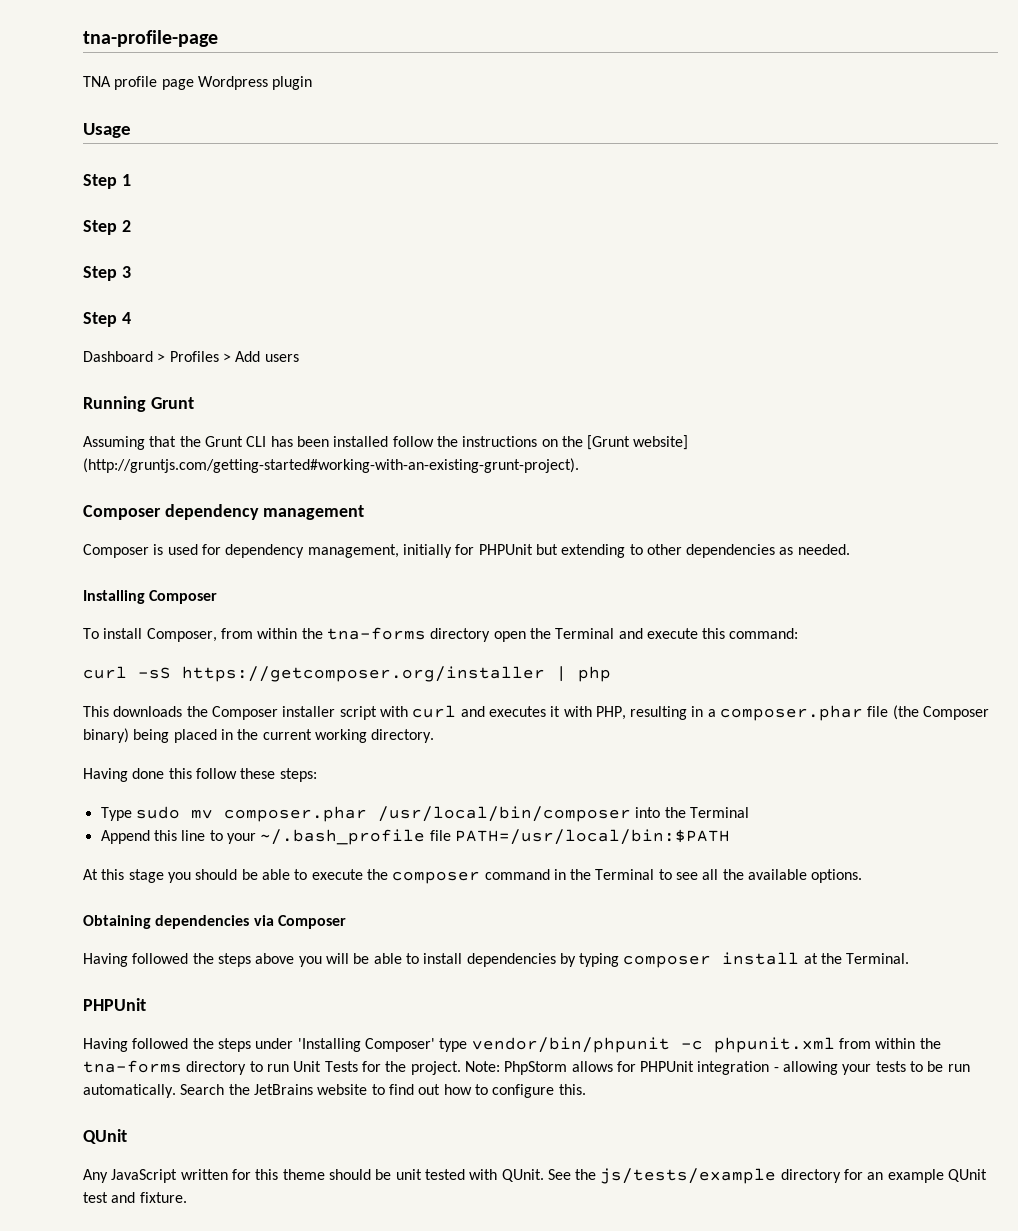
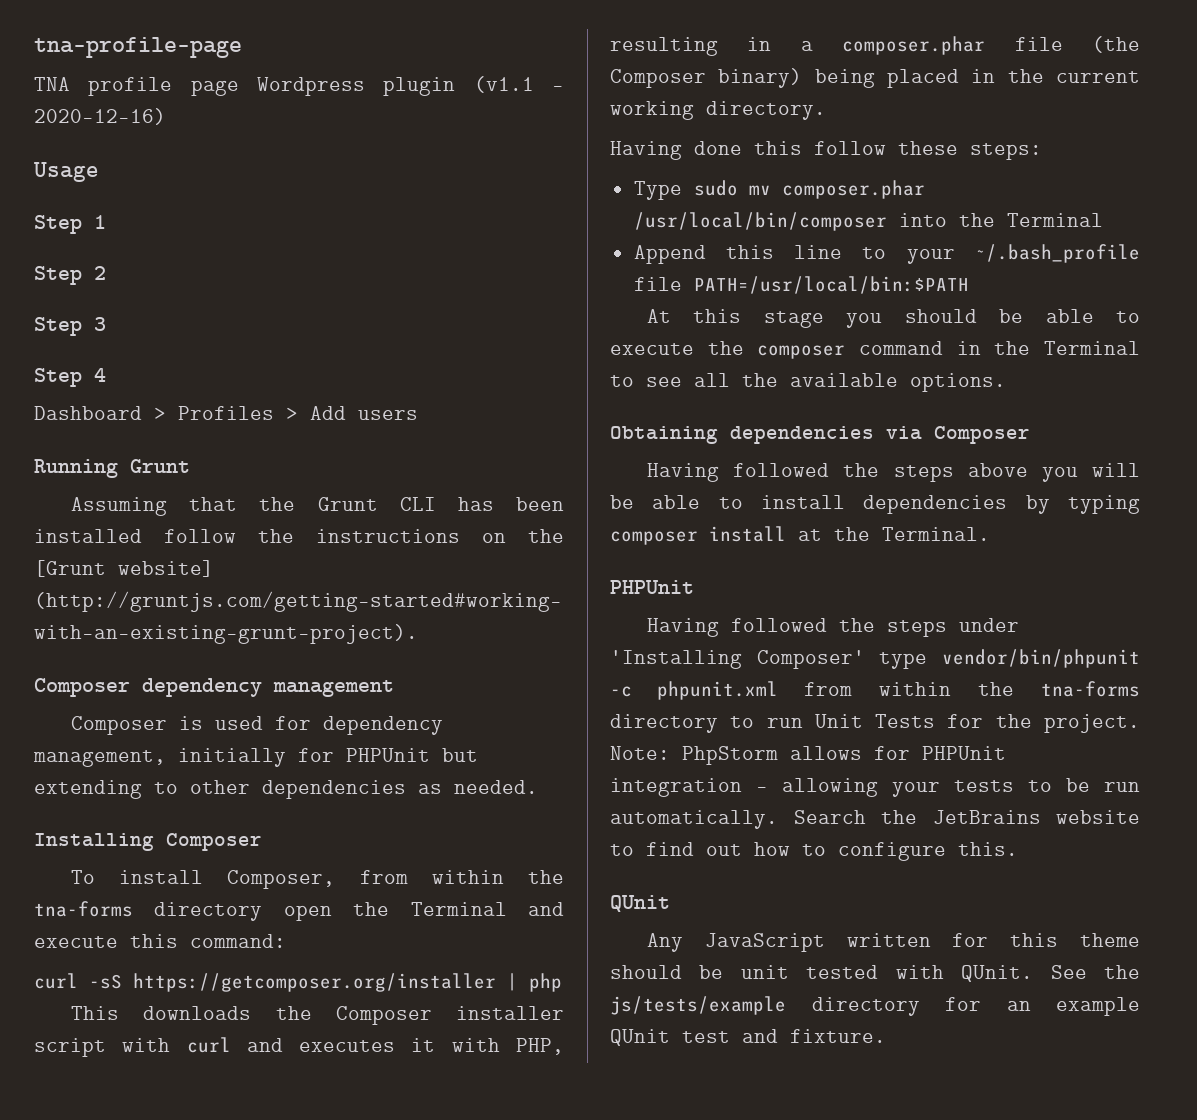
- TNA profile page Wordpress plugin
+ TNA profile page Wordpress plugin (v1.1 - 2020-12-16)

